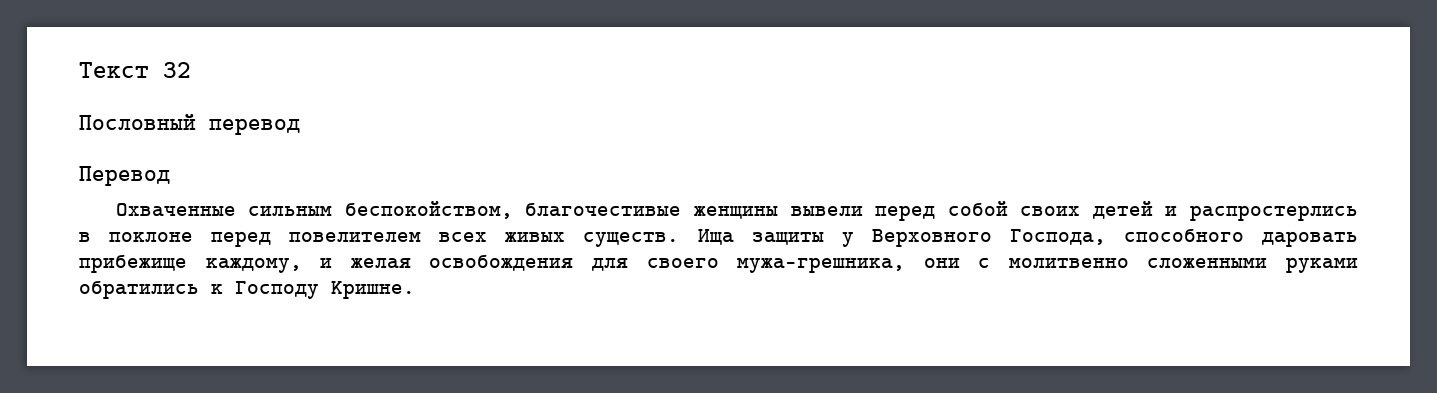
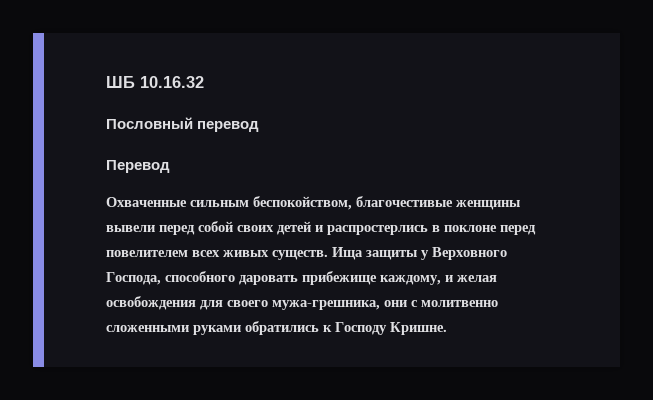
- Текст 32
+ ШБ 10.16.32

